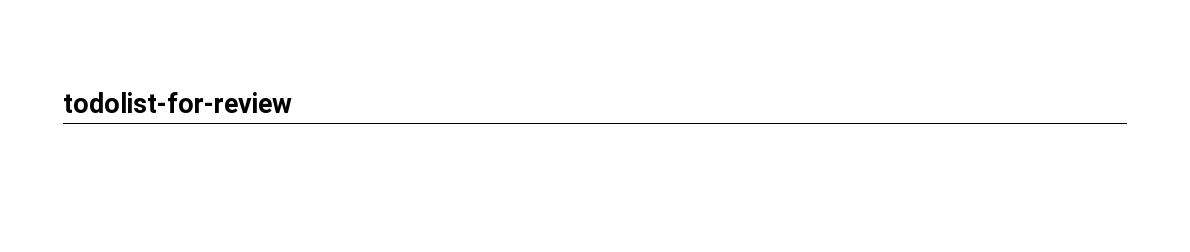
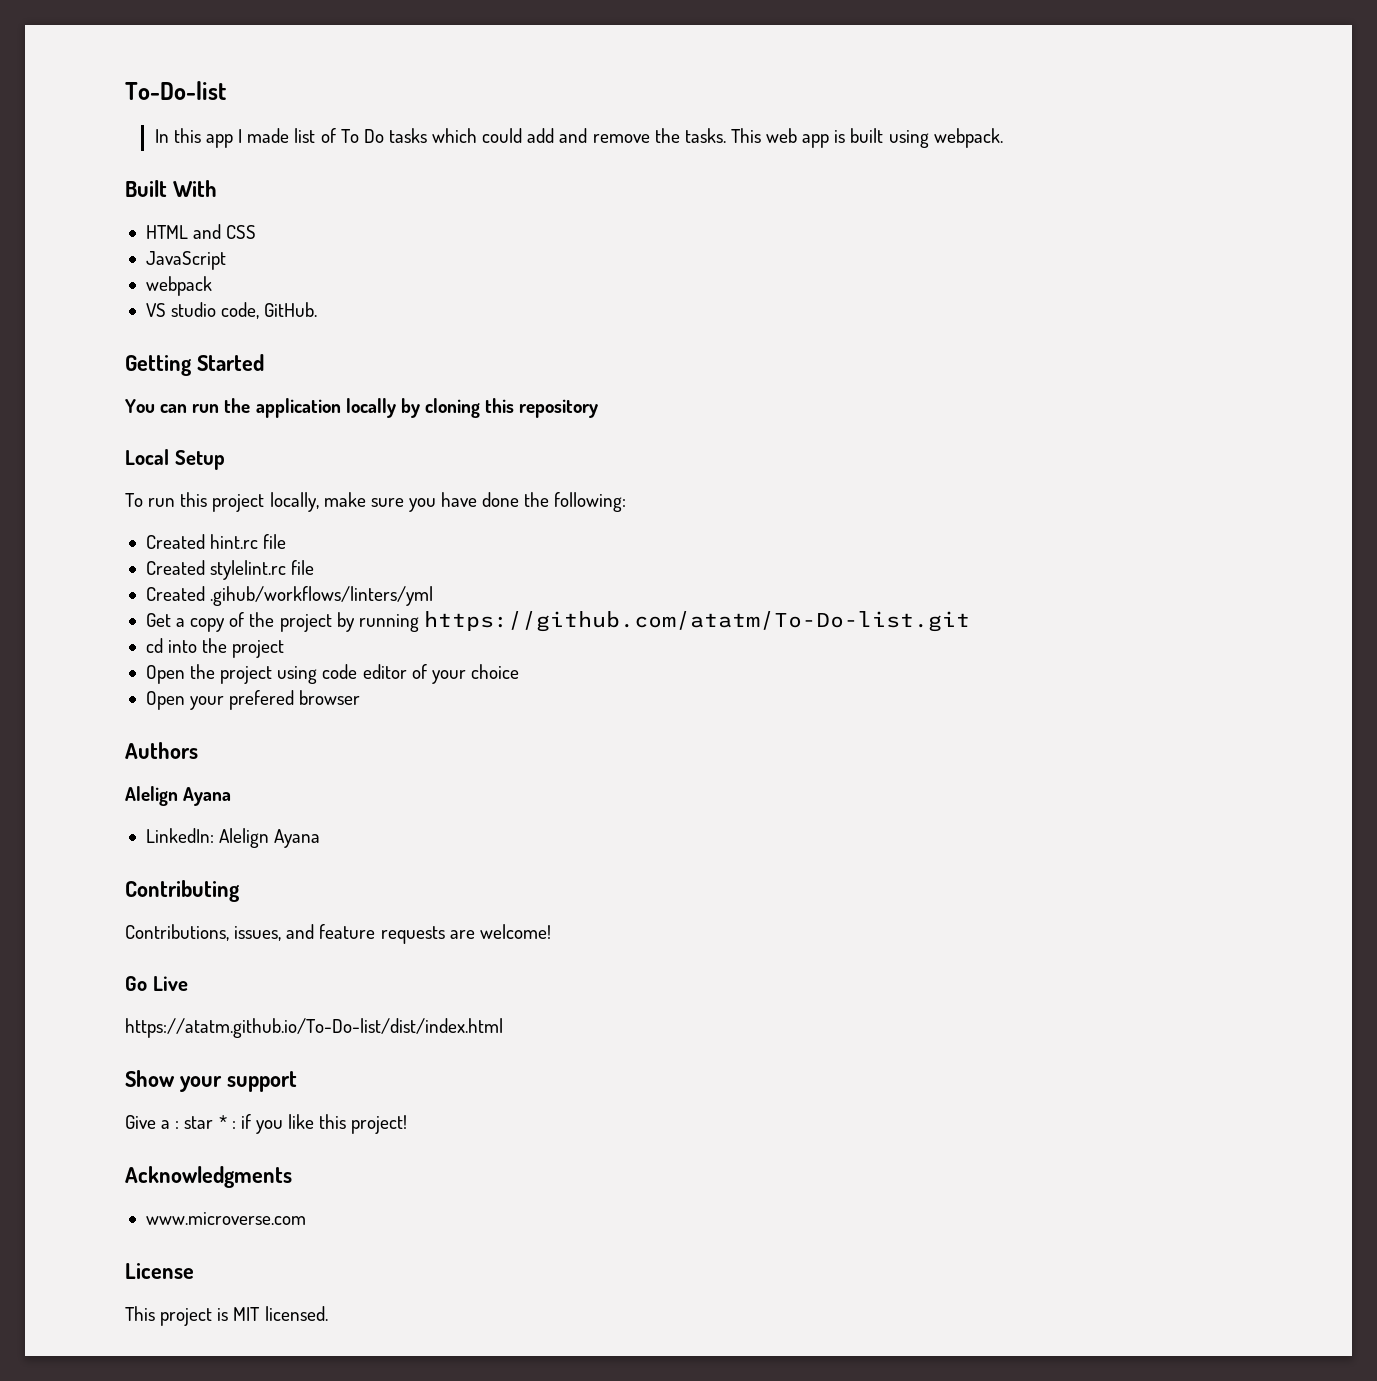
- todolist-for-review
+ To-Do-list
+ In this app I made list of To Do tasks which could add and remove the tasks. This web app is built using webpack.
+ Built With
+ HTML and CSS
+ JavaScript
+ webpack
+ VS studio code, GitHub.
+ Getting Started
+ You can run the application locally by cloning this repository
+ Local Setup
+ To run this project locally, make sure you have done the following:
+ Created hint.rc file
+ Created stylelint.rc file
+ Created .gihub/workflows/linters/yml
+ Get a copy of the project by running https://github.com/atatm/To-Do-list.git
+ cd into the project
+ Open the project using code editor of your choice
+ Open your prefered browser
+ Authors
+ Alelign Ayana
+ LinkedIn: Alelign Ayana
+ Contributing
+ Contributions, issues, and feature requests are welcome!
+ Go Live
+ https://atatm.github.io/To-Do-list/dist/index.html
+ Show your support
+ Give a : star * : if you like this project!
+ Acknowledgments
+ www.microverse.com
+ License
+ This project is MIT licensed.

